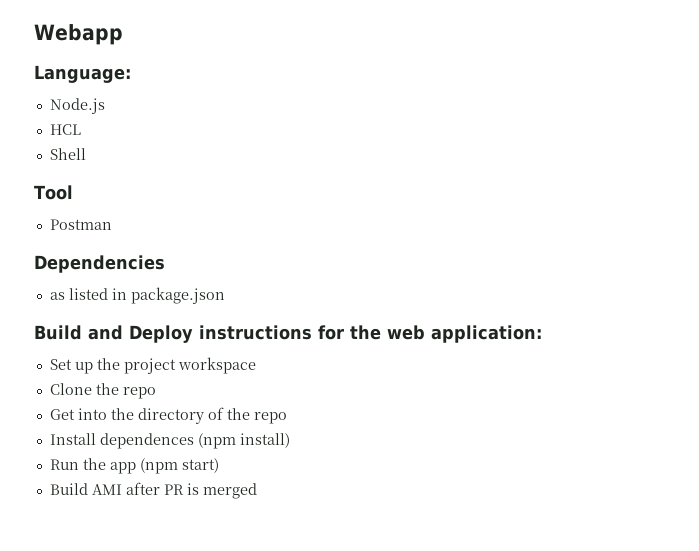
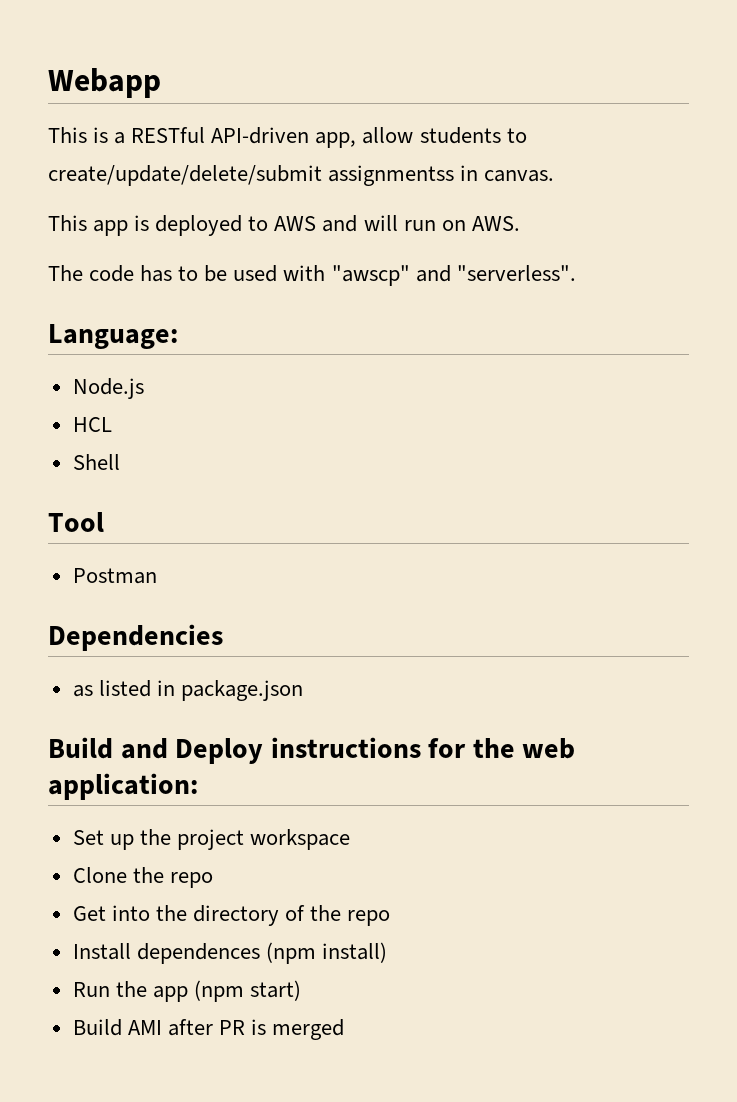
+ This is a RESTful API-driven app, allow students to create/update/delete/submit assignmentss in canvas.
+ This app is deployed to AWS and will run on AWS.
+ The code has to be used with "awscp" and "serverless".

